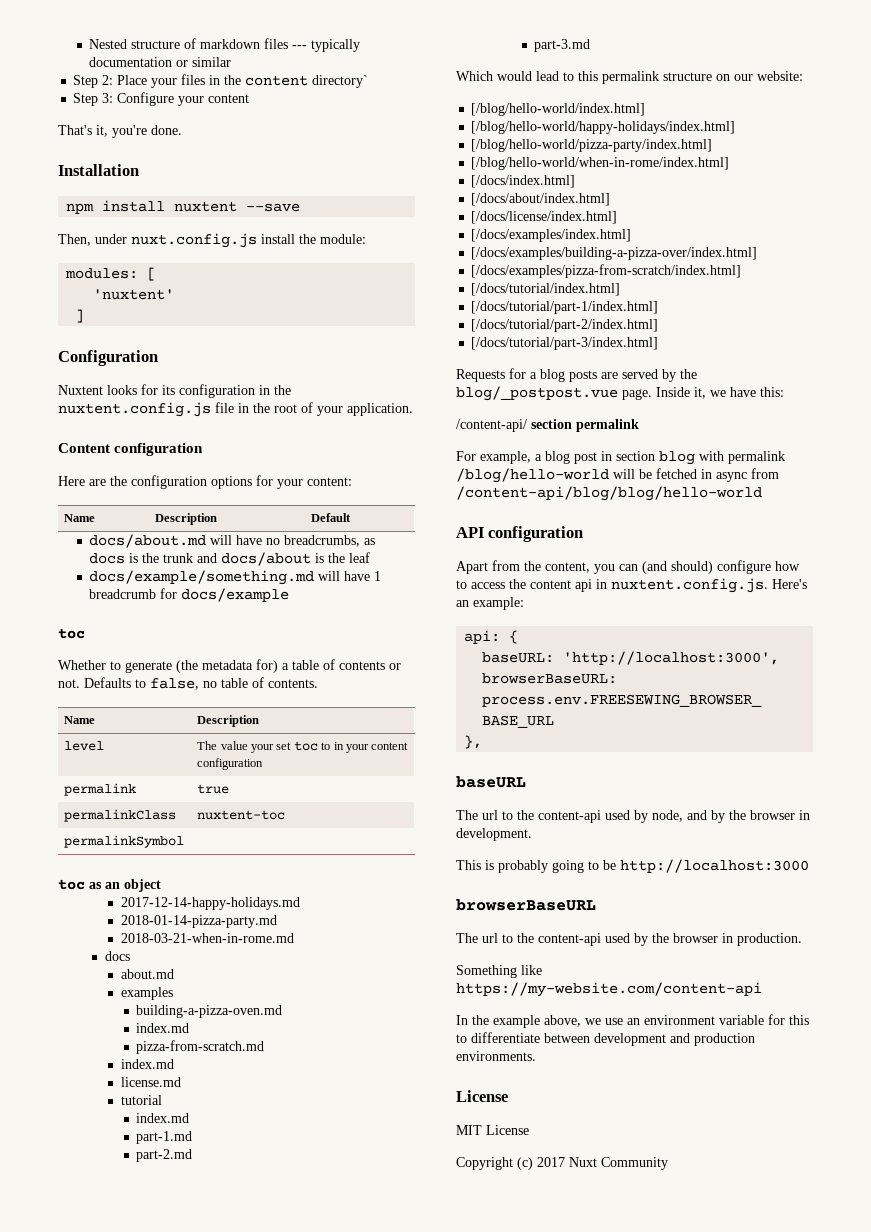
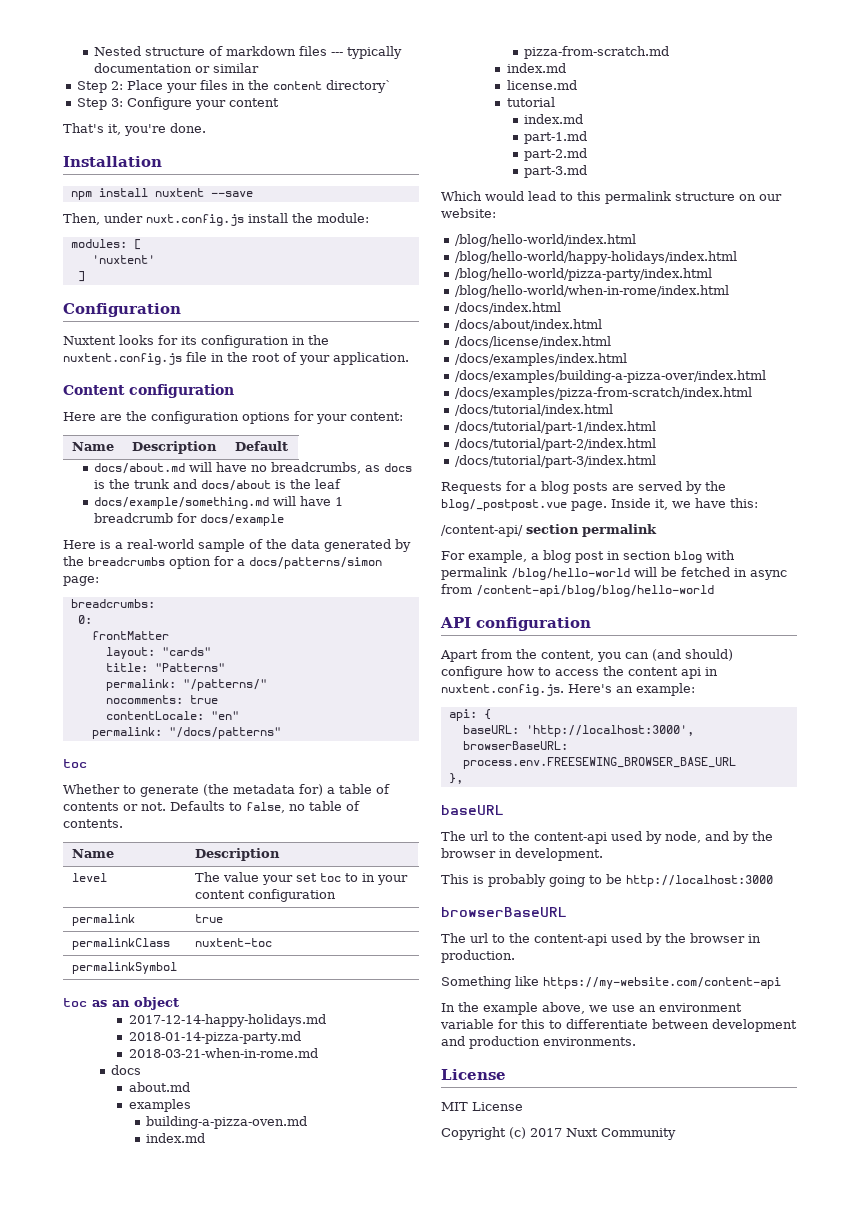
+ Here is a real-world sample of the data generated by the breadcrumbs option for a docs/patterns/simon page:
+ breadcrumbs:
+ 0:
+ frontMatter
+ layout: "cards"
+ title: "Patterns"
+ permalink: "/patterns/"
+ nocomments: true
+ contentLocale: "en"
+ permalink: "/docs/patterns"
- [/blog/hello-world/index.html]
- [/blog/hello-world/happy-holidays/index.html]
- [/blog/hello-world/pizza-party/index.html]
- [/blog/hello-world/when-in-rome/index.html]
- [/docs/index.html]
- [/docs/about/index.html]
- [/docs/license/index.html]
- [/docs/examples/index.html]
- [/docs/examples/building-a-pizza-over/index.html]
- [/docs/examples/pizza-from-scratch/index.html]
- [/docs/tutorial/index.html]
- [/docs/tutorial/part-1/index.html]
- [/docs/tutorial/part-2/index.html]
- [/docs/tutorial/part-3/index.html]
+ /blog/hello-world/index.html
+ /blog/hello-world/happy-holidays/index.html
+ /blog/hello-world/pizza-party/index.html
+ /blog/hello-world/when-in-rome/index.html
+ /docs/index.html
+ /docs/about/index.html
+ /docs/license/index.html
+ /docs/examples/index.html
+ /docs/examples/building-a-pizza-over/index.html
+ /docs/examples/pizza-from-scratch/index.html
+ /docs/tutorial/index.html
+ /docs/tutorial/part-1/index.html
+ /docs/tutorial/part-2/index.html
+ /docs/tutorial/part-3/index.html

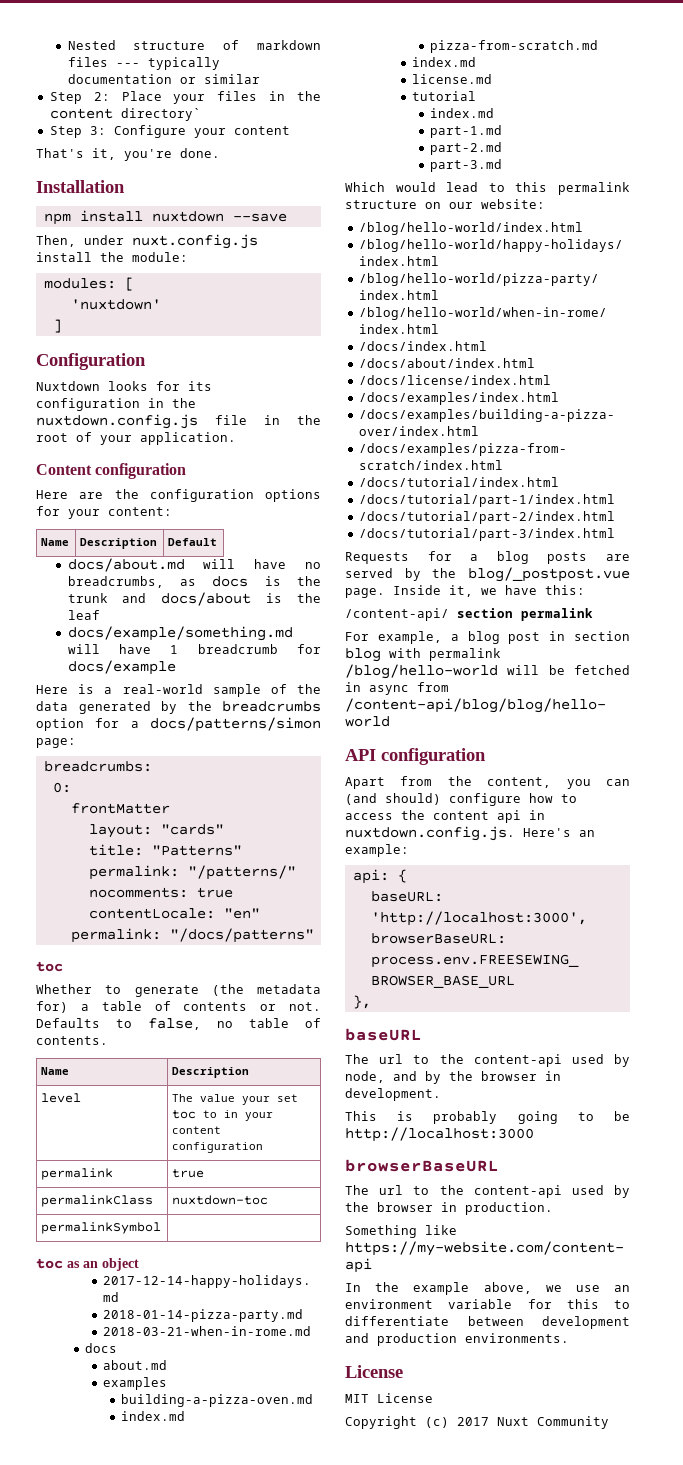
- npm install nuxtent --save
+ npm install nuxtdown --save
- 'nuxtent'
+ 'nuxtdown'
- Nuxtent looks for its configuration in the nuxtent.config.js file in the root of your application.
+ Nuxtdown looks for its configuration in the nuxtdown.config.js file in the root of your application.
- permalinkClass | nuxtent-toc
+ permalinkClass | nuxtdown-toc
- Apart from the content, you can (and should) configure how to access the content api in nuxtent.config.js. Here's an example:
+ Apart from the content, you can (and should) configure how to access the content api in nuxtdown.config.js. Here's an example:

